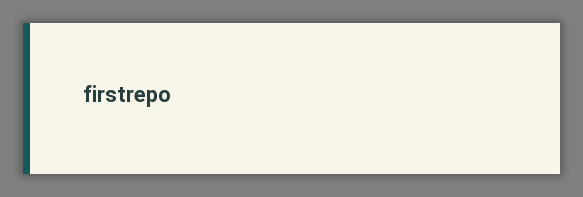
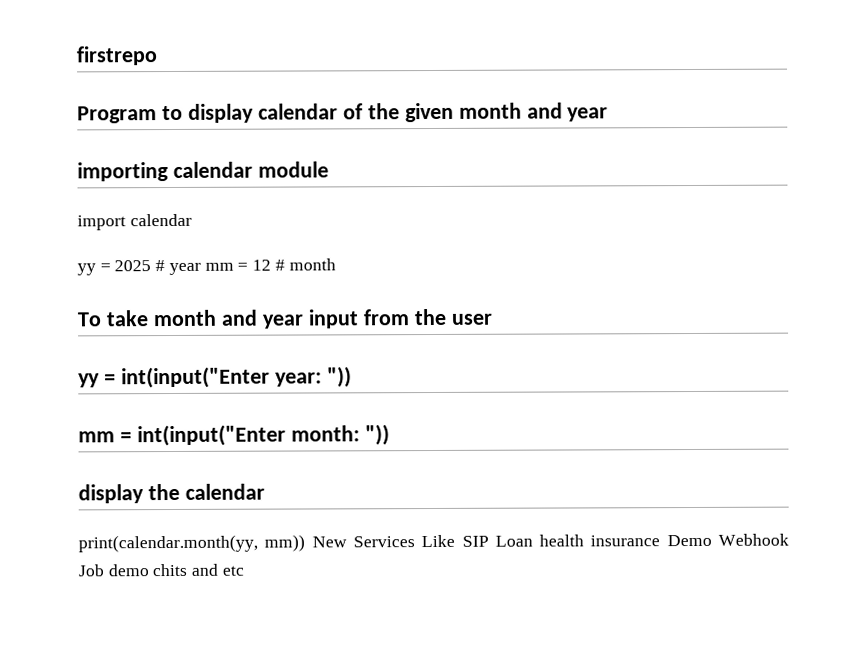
+ Program to display calendar of the given month and year
+ importing calendar module
+ import calendar
+ yy = 2025 # year mm = 12 # month
+ To take month and year input from the user
+ yy = int(input("Enter year: "))
+ mm = int(input("Enter month: "))
+ display the calendar
+ print(calendar.month(yy, mm)) New Services Like SIP Loan health insurance Demo Webhook Job demo chits and etc

